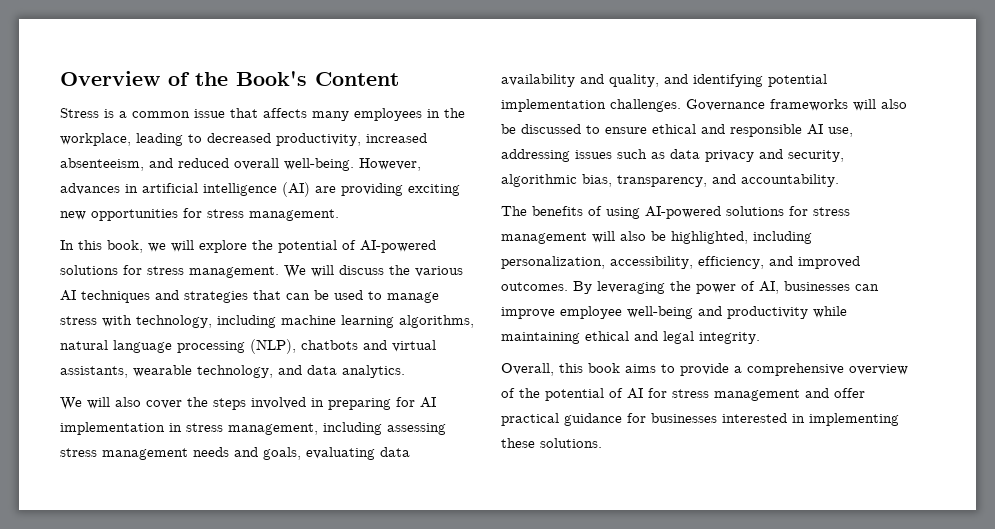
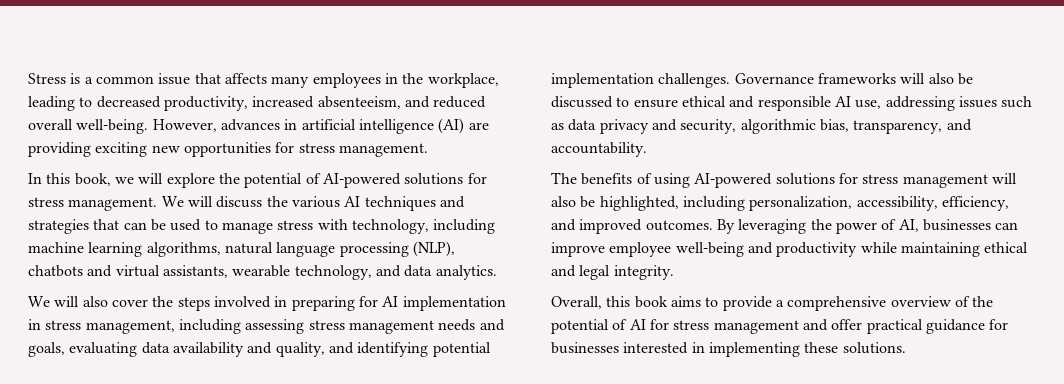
- Overview of the Book's Content

